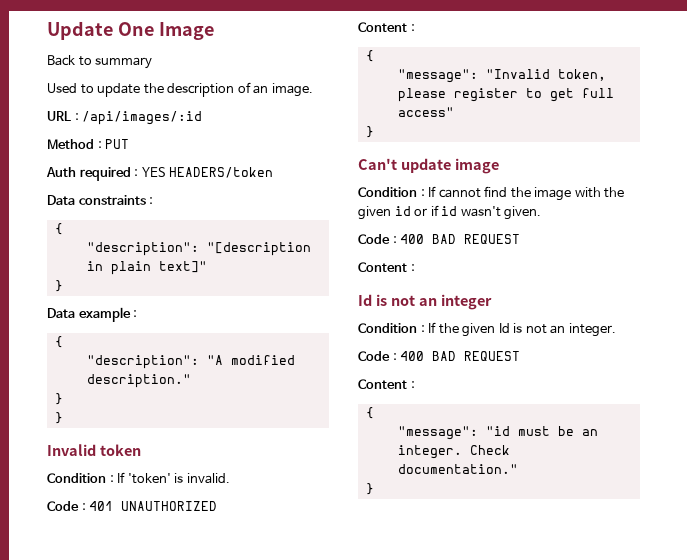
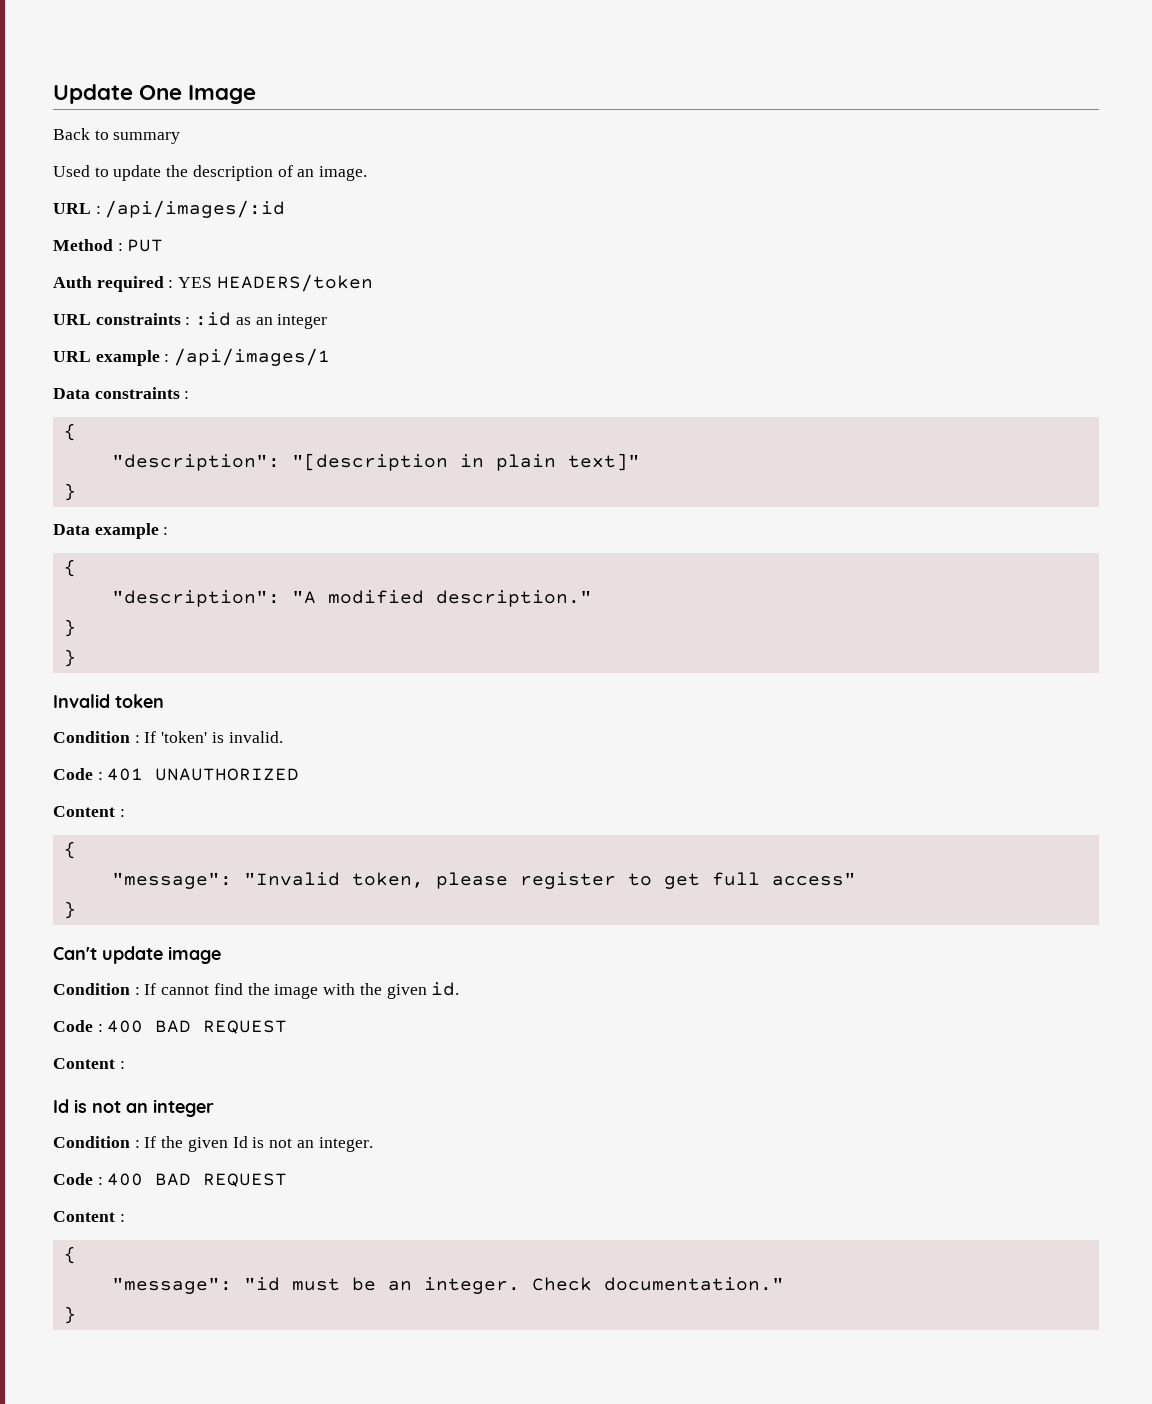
+ URL constraints : :id as an integer
+ URL example : /api/images/1
- Condition : If cannot find the image with the given id or if id wasn't given.
+ Condition : If cannot find the image with the given id.

